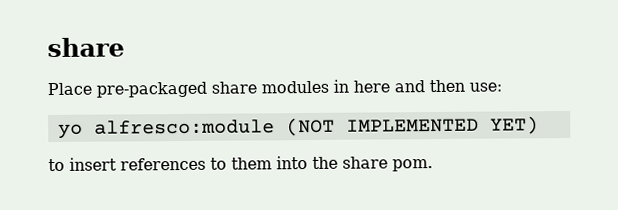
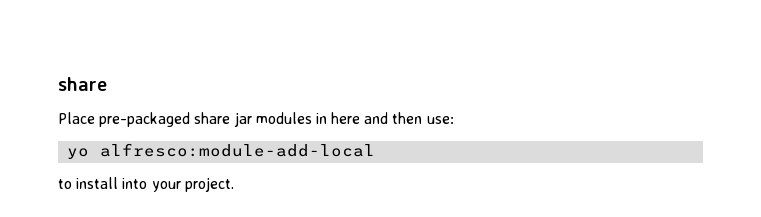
- Place pre-packaged share modules in here and then use:
+ Place pre-packaged share jar modules in here and then use:
- yo alfresco:module (NOT IMPLEMENTED YET)
- to insert references to them into the share pom.
+ yo alfresco:module-add-local
+ to install into your project.

